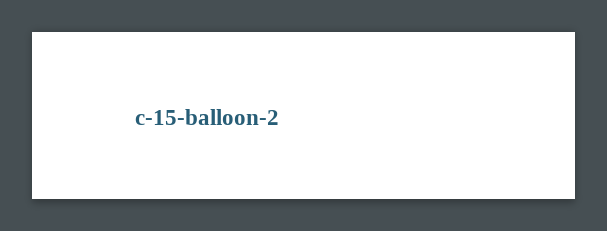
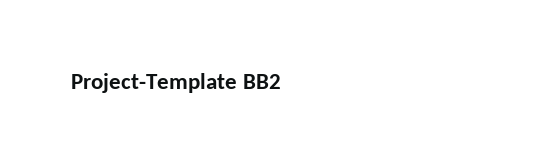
- c-15-balloon-2
+ Project-Template BB2

